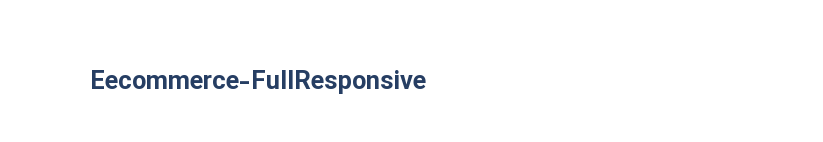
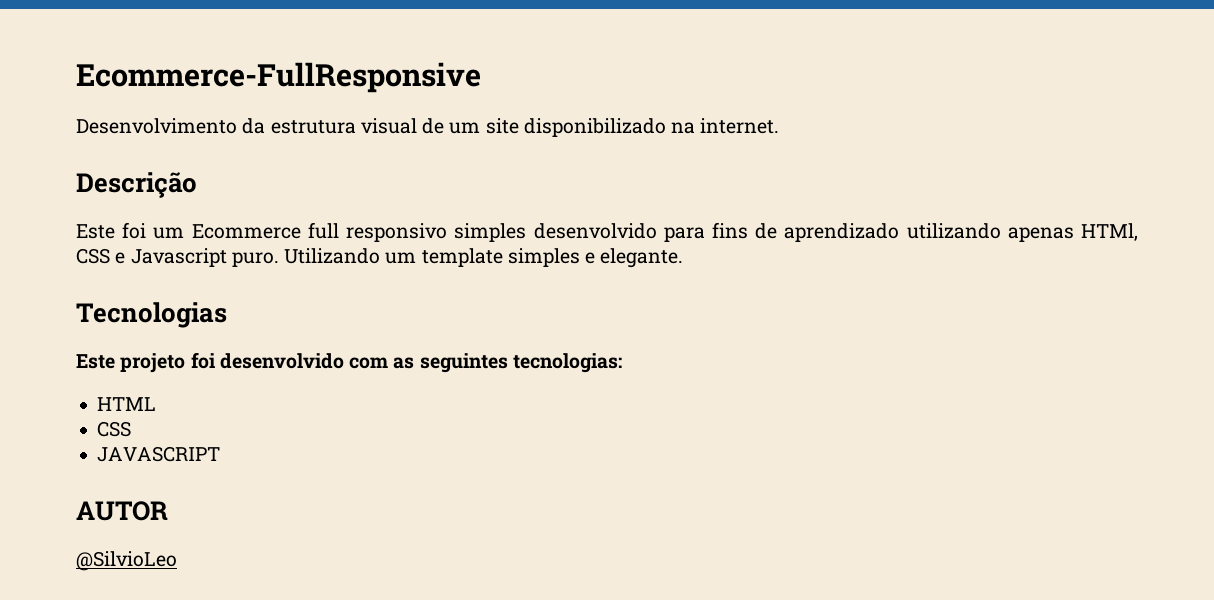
- Eecommerce-FullResponsive
+ Ecommerce-FullResponsive
+ Desenvolvimento da estrutura visual de um site disponibilizado na internet.
+ Descrição
+ Este foi um Ecommerce full responsivo simples desenvolvido para fins de aprendizado utilizando apenas HTMl, CSS e Javascript puro. Utilizando um template simples e elegante.
+ Tecnologias
+ Este projeto foi desenvolvido com as seguintes tecnologias:
+ HTML
+ CSS
+ JAVASCRIPT
+ AUTOR
+ @SilvioLeo

